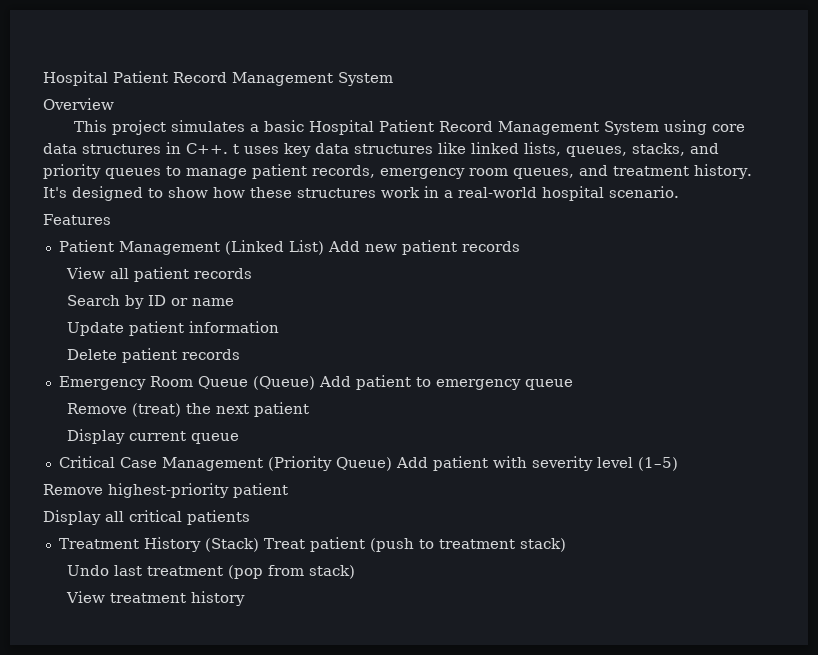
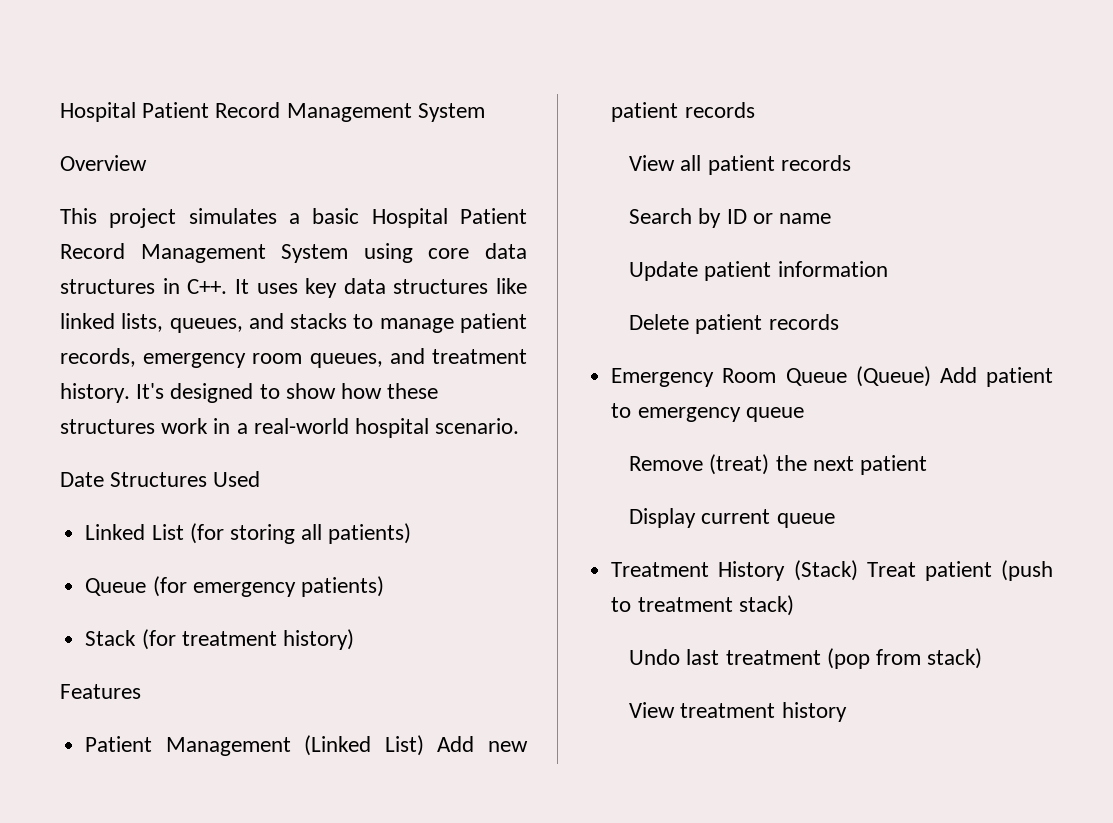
- This project simulates a basic Hospital Patient Record Management System using core data structures in C++. t uses key data structures like linked lists, queues, stacks, and priority queues to manage patient records, emergency room queues, and treatment history.
+ This project simulates a basic Hospital Patient Record Management System using core data structures in C++. It uses key data structures like linked lists, queues, and stacks to manage patient records, emergency room queues, and treatment history.
+ Date Structures Used
+ Linked List (for storing all patients)
+ Queue (for emergency patients)
+ Stack (for treatment history)
- Critical Case Management (Priority Queue) Add patient with severity level (1–5)
- Remove highest-priority patient
- Display all critical patients

